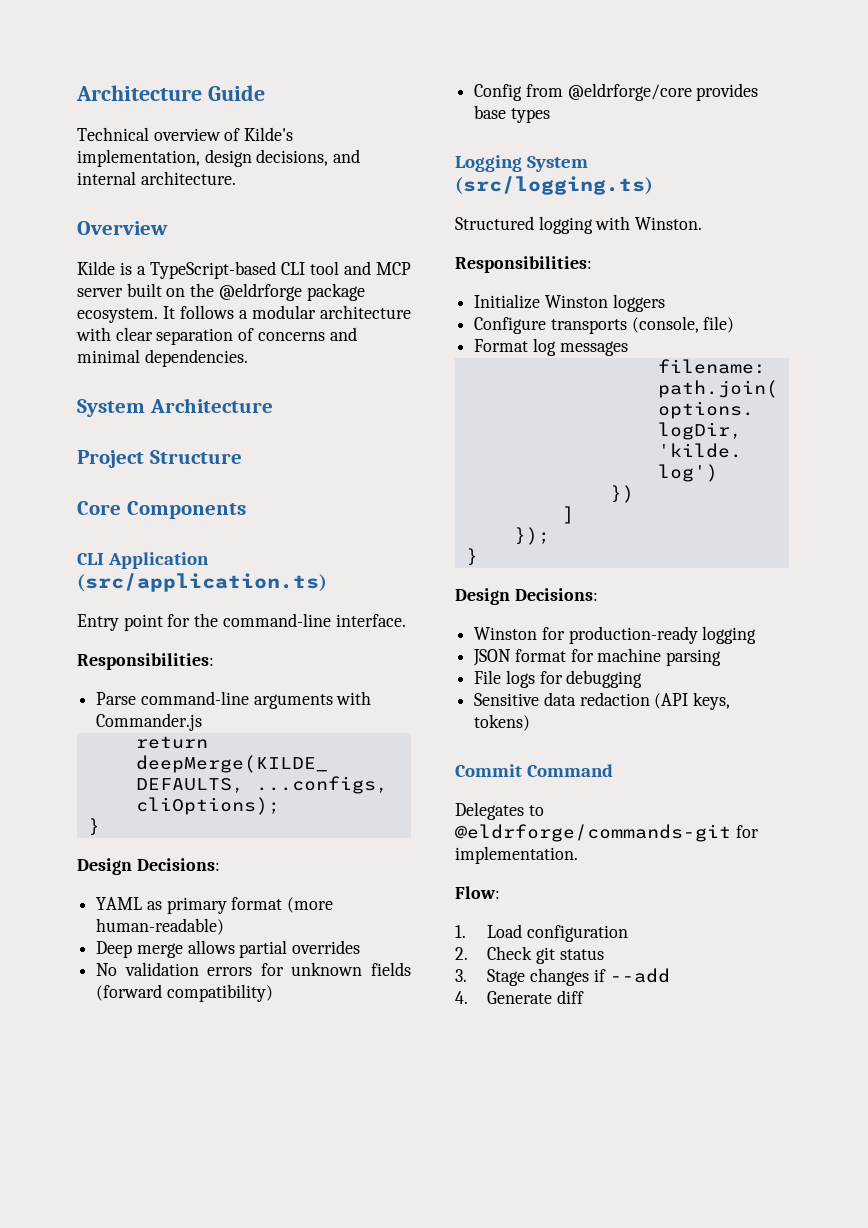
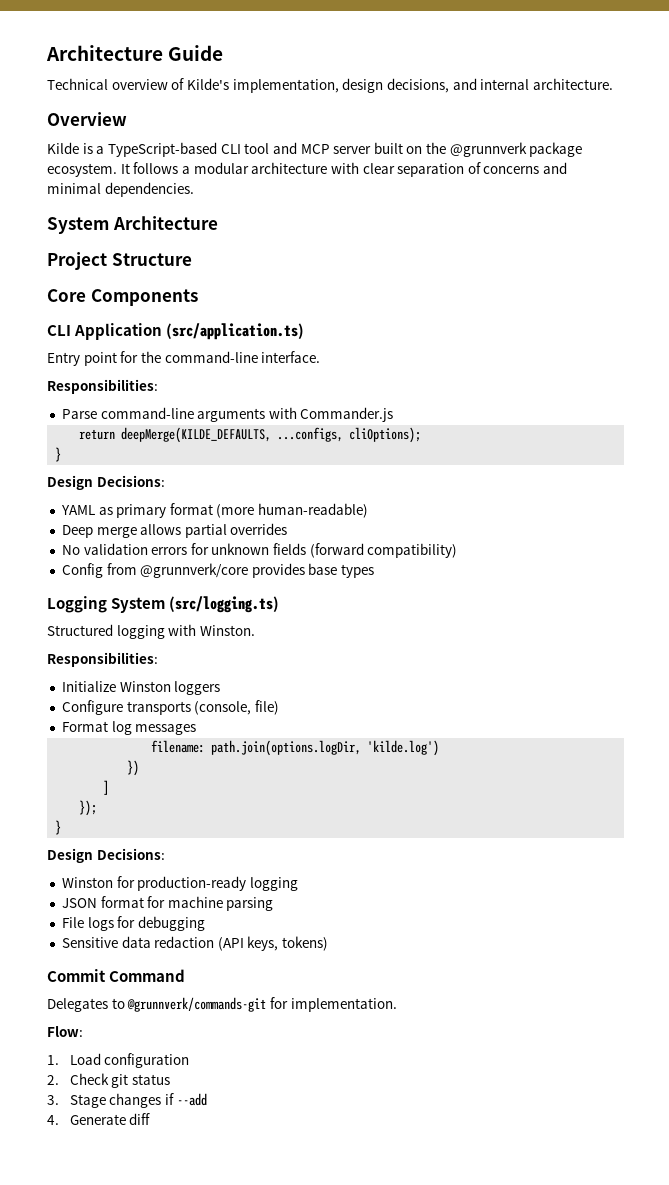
- Kilde is a TypeScript-based CLI tool and MCP server built on the @eldrforge package ecosystem.
+ Kilde is a TypeScript-based CLI tool and MCP server built on the @grunnverk package ecosystem.
- Config from @eldrforge/core provides base types
+ Config from @grunnverk/core provides base types
- Delegates to @eldrforge/commands-git for implementation.
+ Delegates to @grunnverk/commands-git for implementation.

